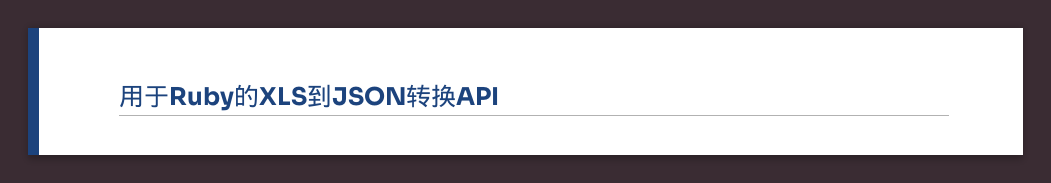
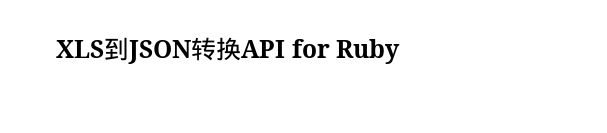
- 用于Ruby的XLS到JSON转换API
+ XLS到JSON转换API for Ruby

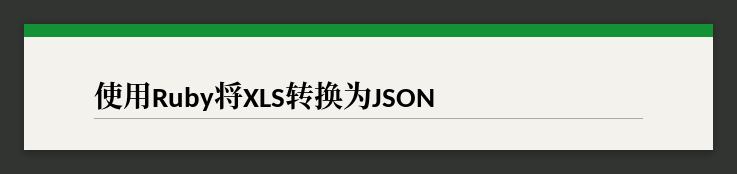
- XLS到JSON转换API for Ruby
+ 使用Ruby将XLS转换为JSON

